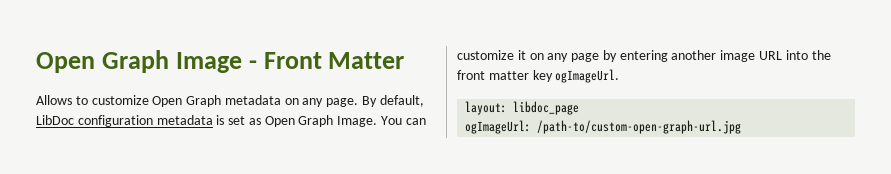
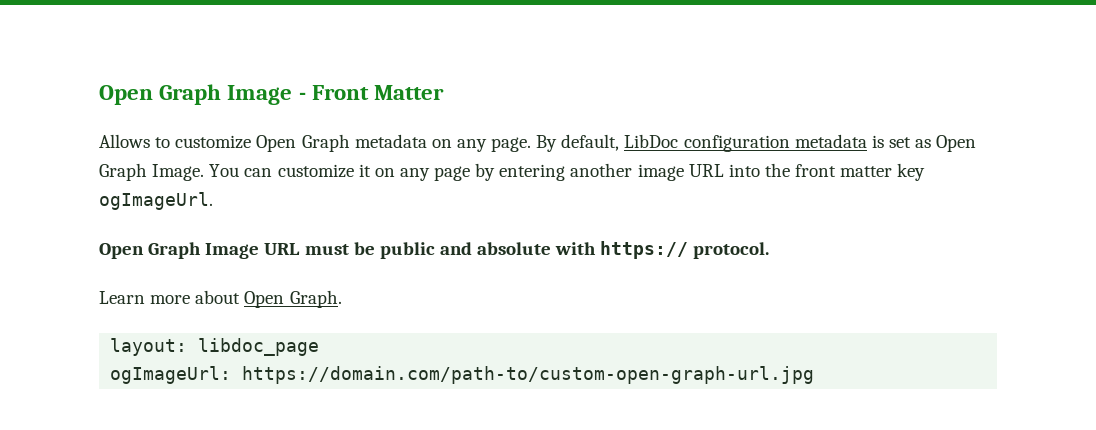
+ Open Graph Image URL must be public and absolute with https:// protocol.
+ Learn more about Open Graph.
- ogImageUrl: /path-to/custom-open-graph-url.jpg
+ ogImageUrl: https://domain.com/path-to/custom-open-graph-url.jpg

